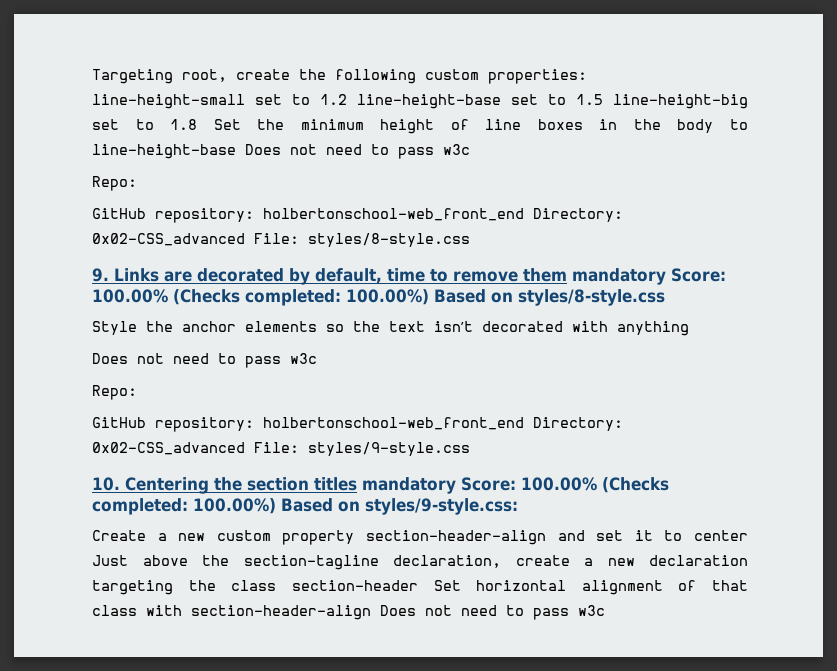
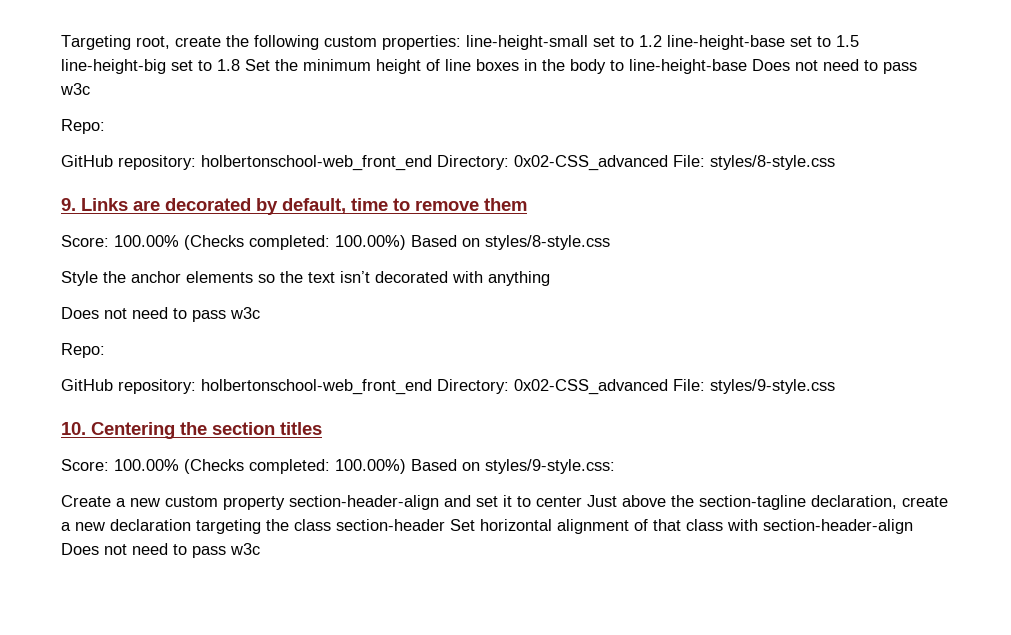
- 9. Links are decorated by default, time to remove them mandatory Score: 100.00% (Checks completed: 100.00%) Based on styles/8-style.css
+ 9. Links are decorated by default, time to remove them
+ Score: 100.00% (Checks completed: 100.00%) Based on styles/8-style.css
- 10. Centering the section titles mandatory Score: 100.00% (Checks completed: 100.00%) Based on styles/9-style.css:
+ 10. Centering the section titles
+ Score: 100.00% (Checks completed: 100.00%) Based on styles/9-style.css:

